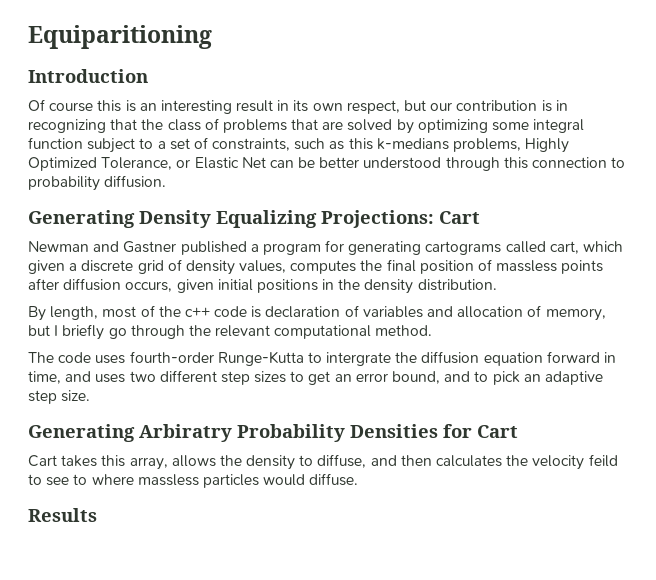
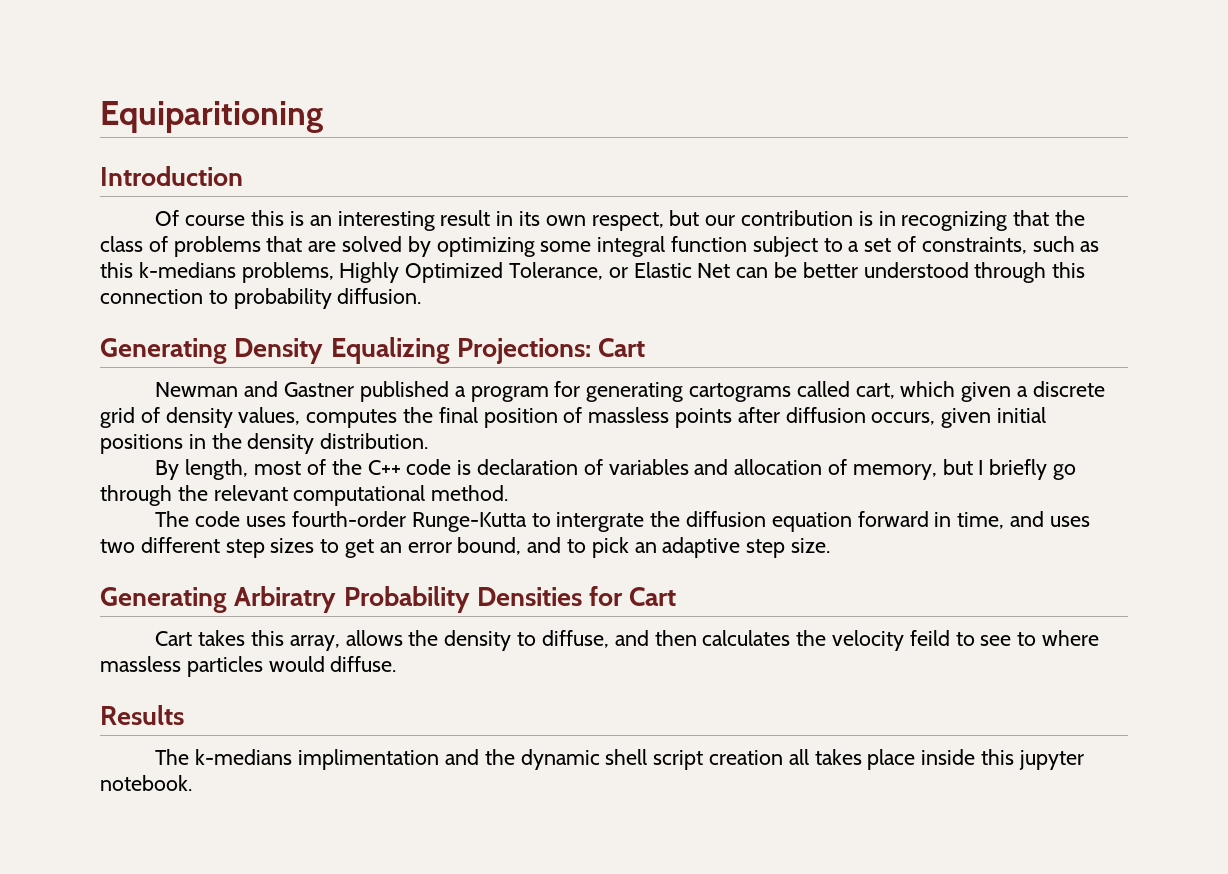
- By length, most of the c++ code is declaration of variables and allocation of memory, but I briefly go through the relevant computational method.
+ By length, most of the C++ code is declaration of variables and allocation of memory, but I briefly go through the relevant computational method.
+ The k-medians implimentation and the dynamic shell script creation all takes place inside this jupyter notebook.

